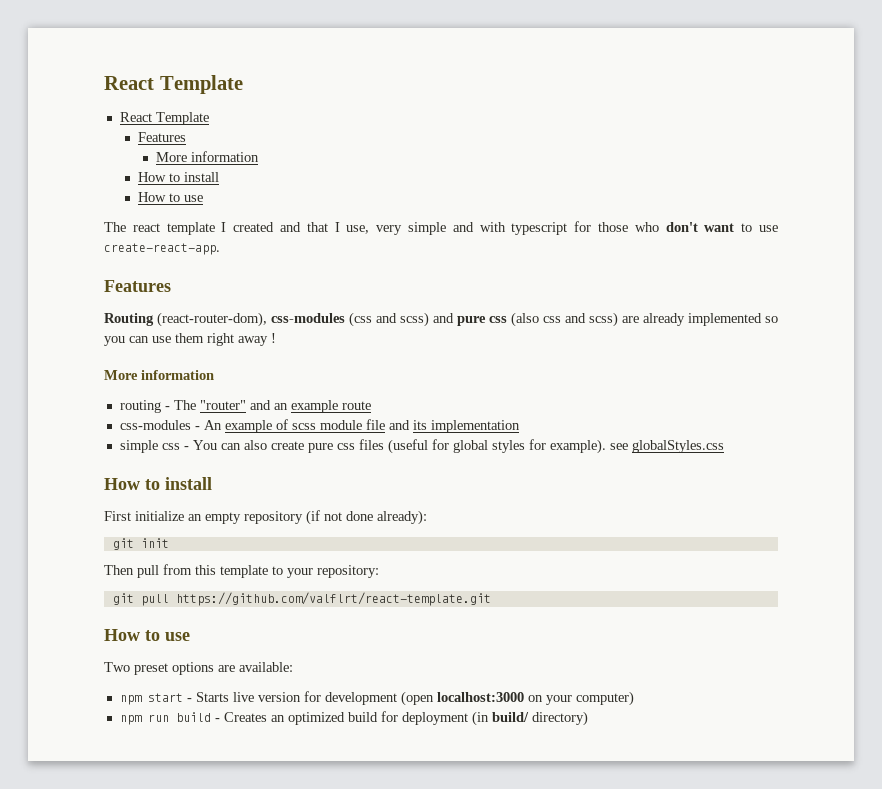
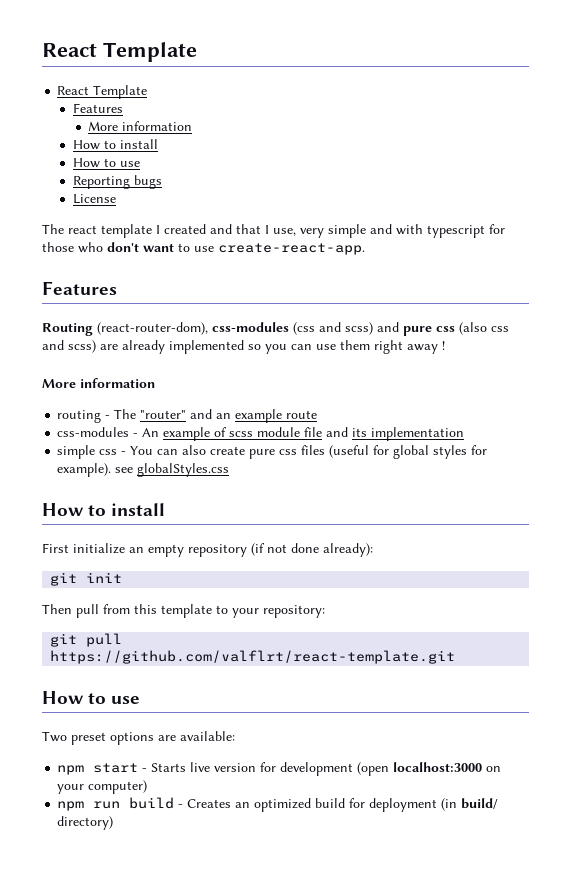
+ Reporting bugs
+ License

